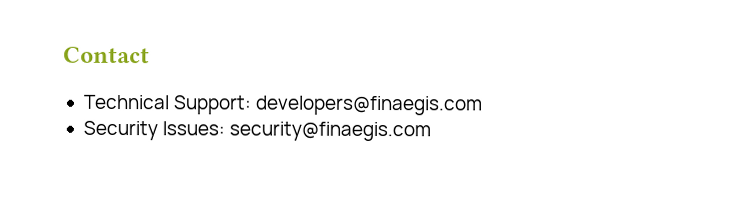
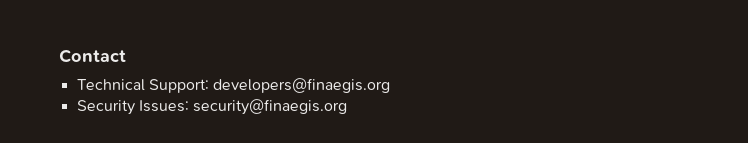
- Technical Support: developers@finaegis.com
+ Technical Support: developers@finaegis.org
- Security Issues: security@finaegis.com
+ Security Issues: security@finaegis.org

